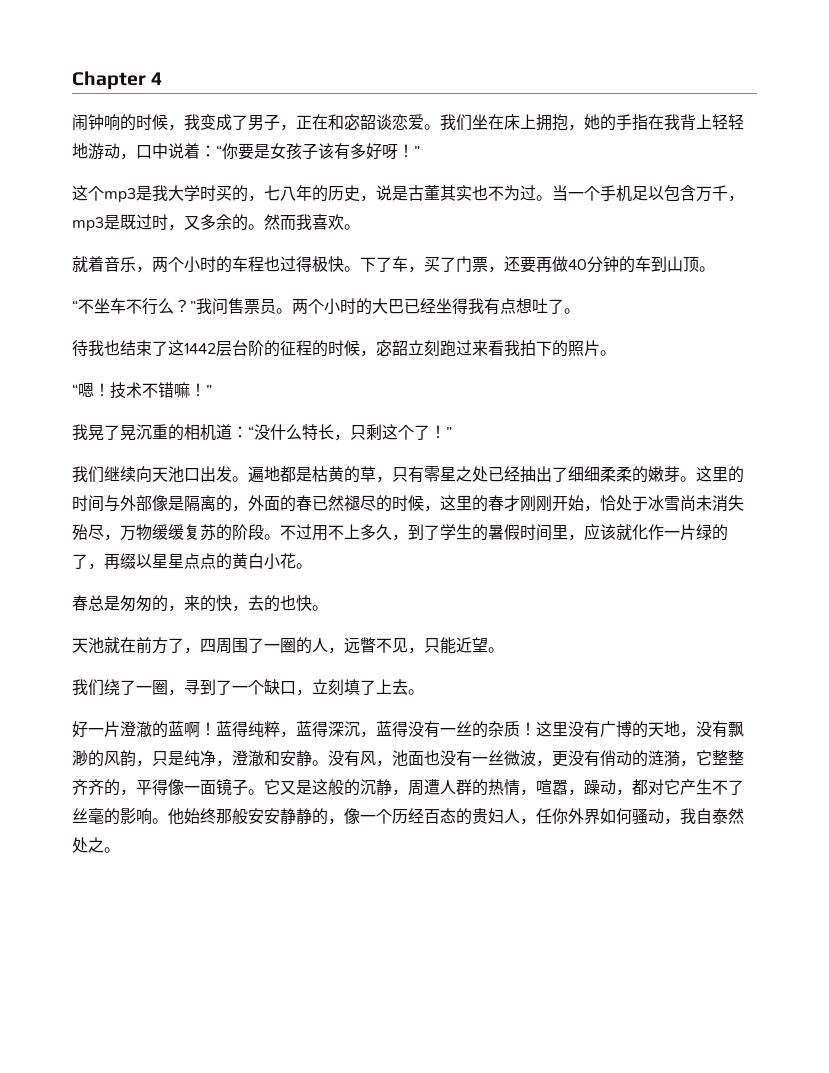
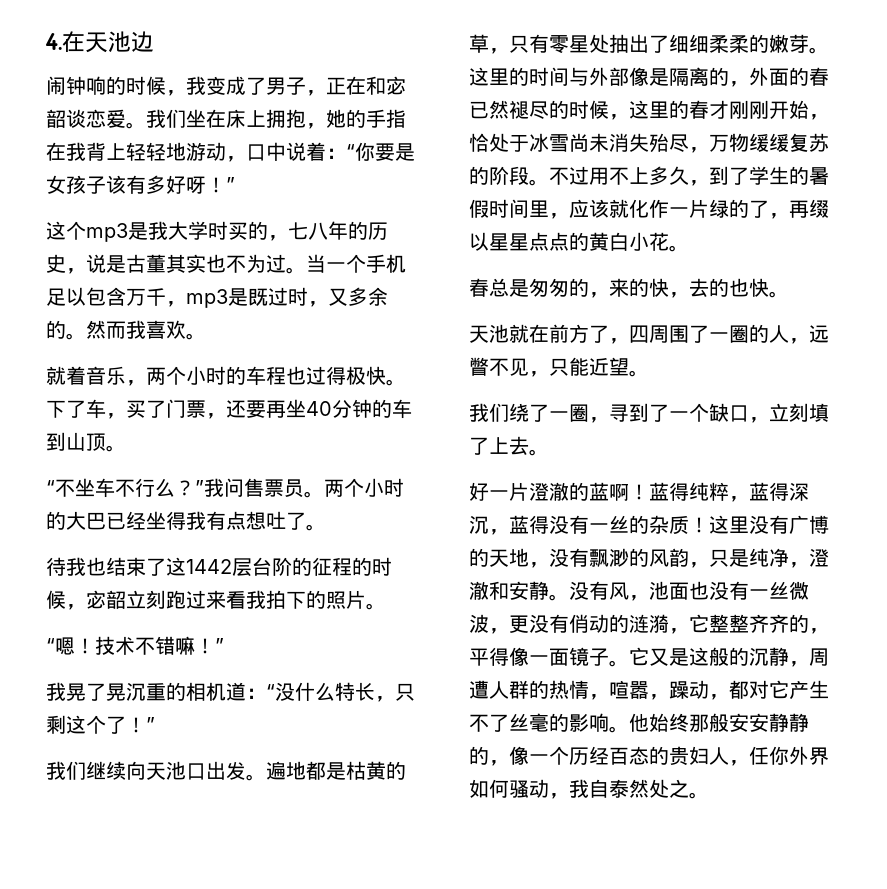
- Chapter 4
+ 4.在天池边
- 下了车，买了门票，还要再做40分钟的车到山顶。
+ 下了车，买了门票，还要再坐40分钟的车到山顶。
- 遍地都是枯黄的草，只有零星之处已经抽出了细细柔柔的嫩芽。
+ 遍地都是枯黄的草，只有零星处抽出了细细柔柔的嫩芽。

